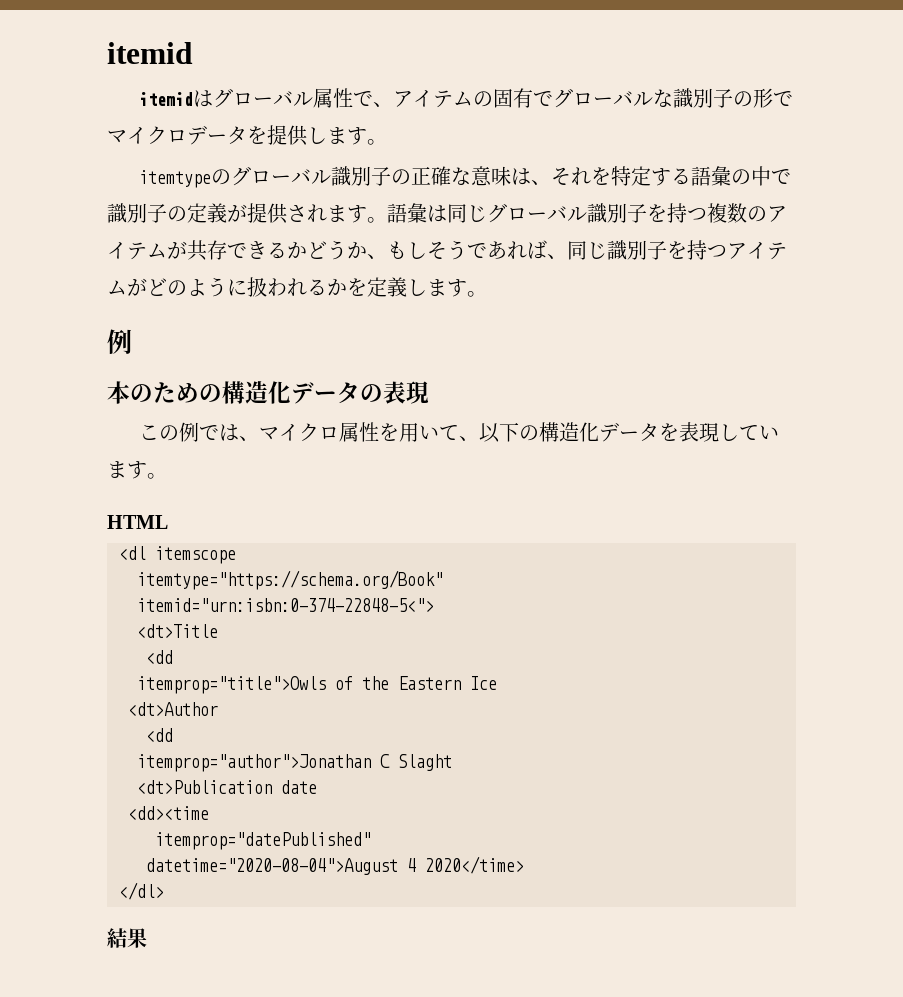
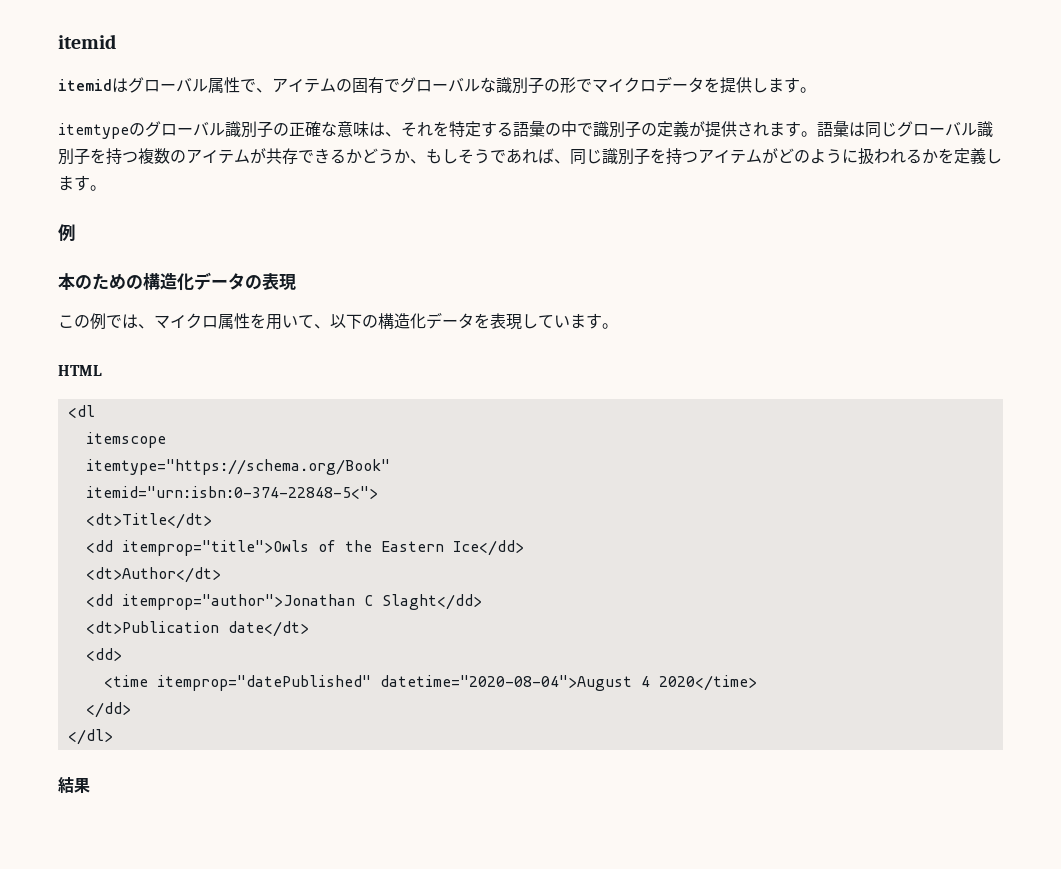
- <dl itemscope
+ <dl
+ itemscope
- <dt>Title
- <dd
- itemprop="title">Owls of the Eastern Ice
- <dt>Author
- <dd
- itemprop="author">Jonathan C Slaght
+ <dt>Title</dt>
+ <dd itemprop="title">Owls of the Eastern Ice</dd>
+ <dt>Author</dt>
+ <dd itemprop="author">Jonathan C Slaght</dd>
- <dt>Publication date
- <dd><time
- itemprop="datePublished"
- datetime="2020-08-04">August 4 2020</time>
+ <dt>Publication date</dt>
+ <dd>
+ <time itemprop="datePublished" datetime="2020-08-04">August 4 2020</time>
+ </dd>

